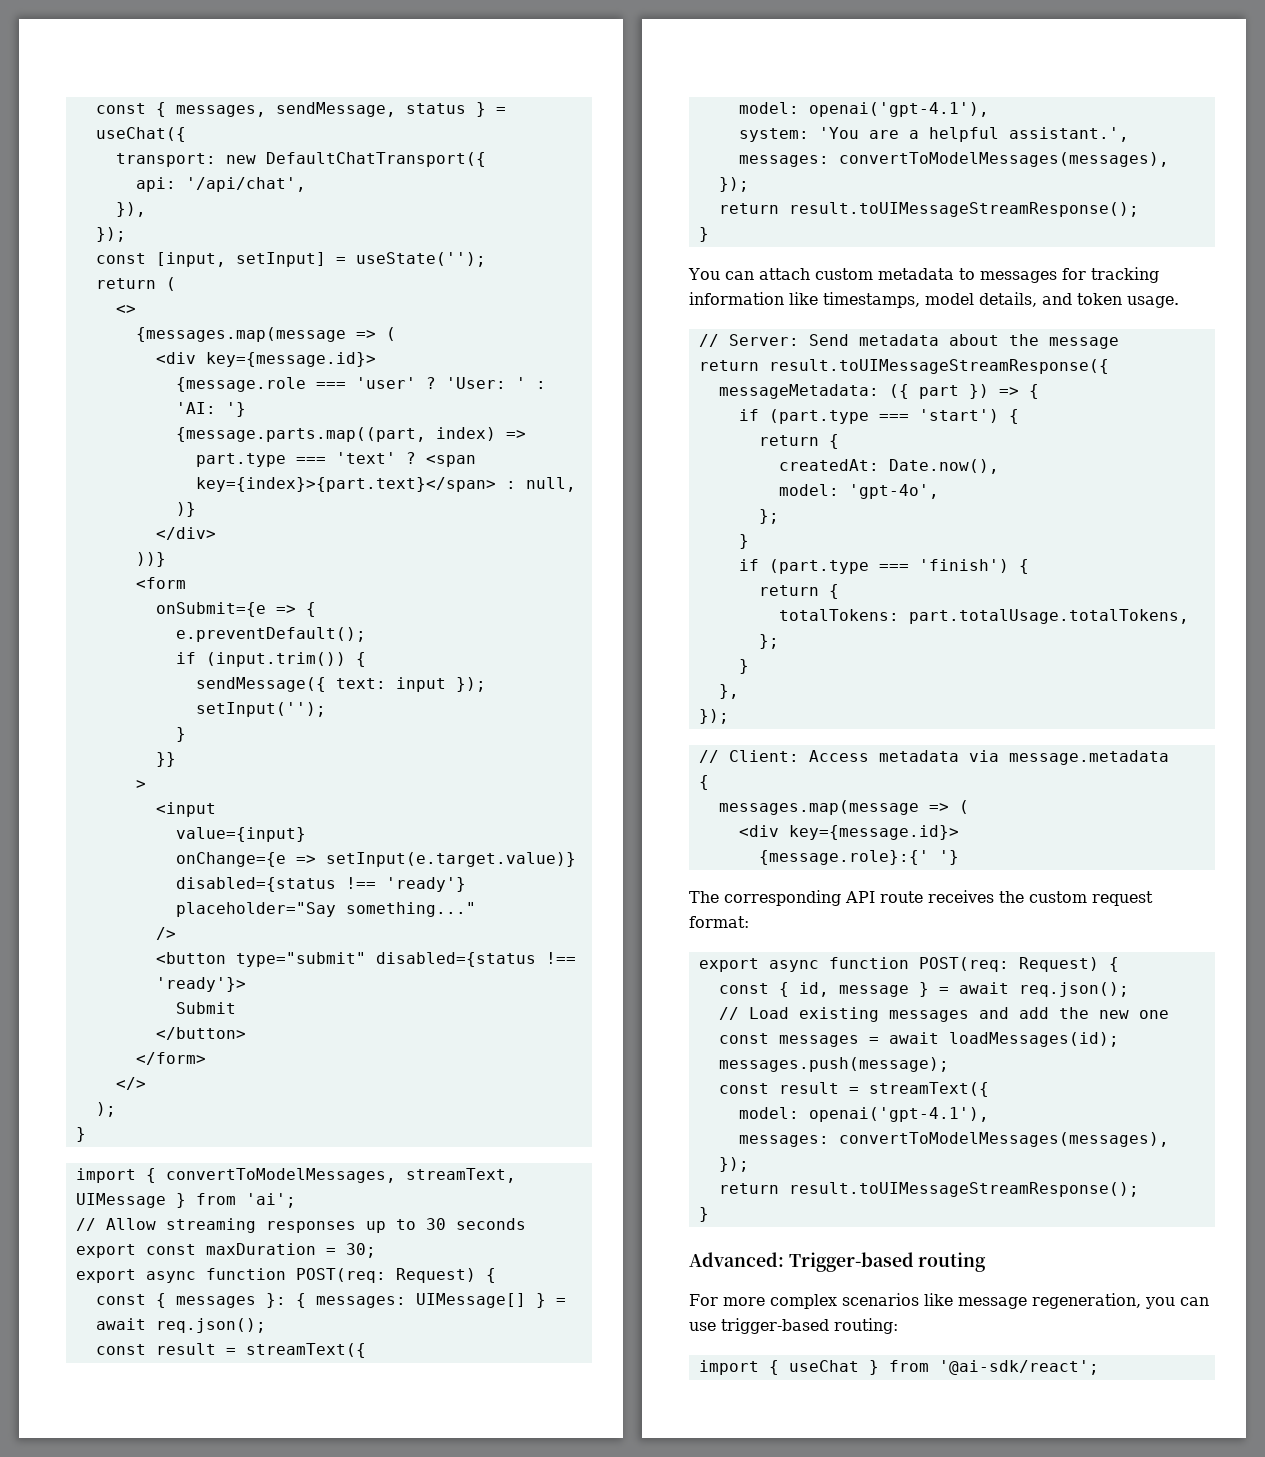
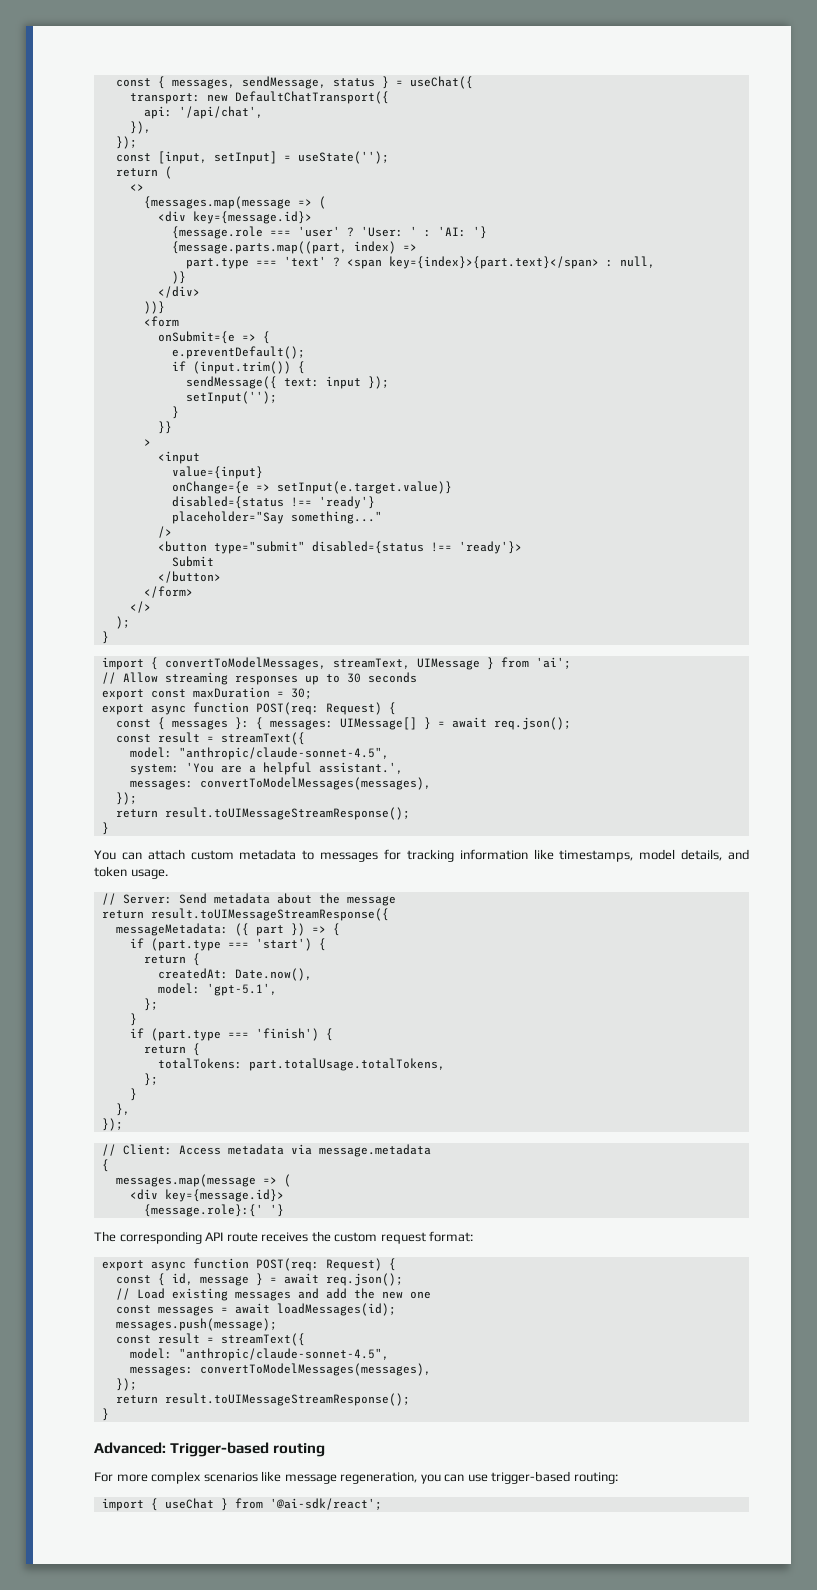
  const { messages }: { messages: UIMessage[] } = await req.json();
  const result = streamText({
- model: openai('gpt-4.1'),
+ model: "anthropic/claude-sonnet-4.5",
- model: 'gpt-4o',
+ model: 'gpt-5.1',
  messages.push(message);
  const result = streamText({
- model: openai('gpt-4.1'),
+ model: "anthropic/claude-sonnet-4.5",

